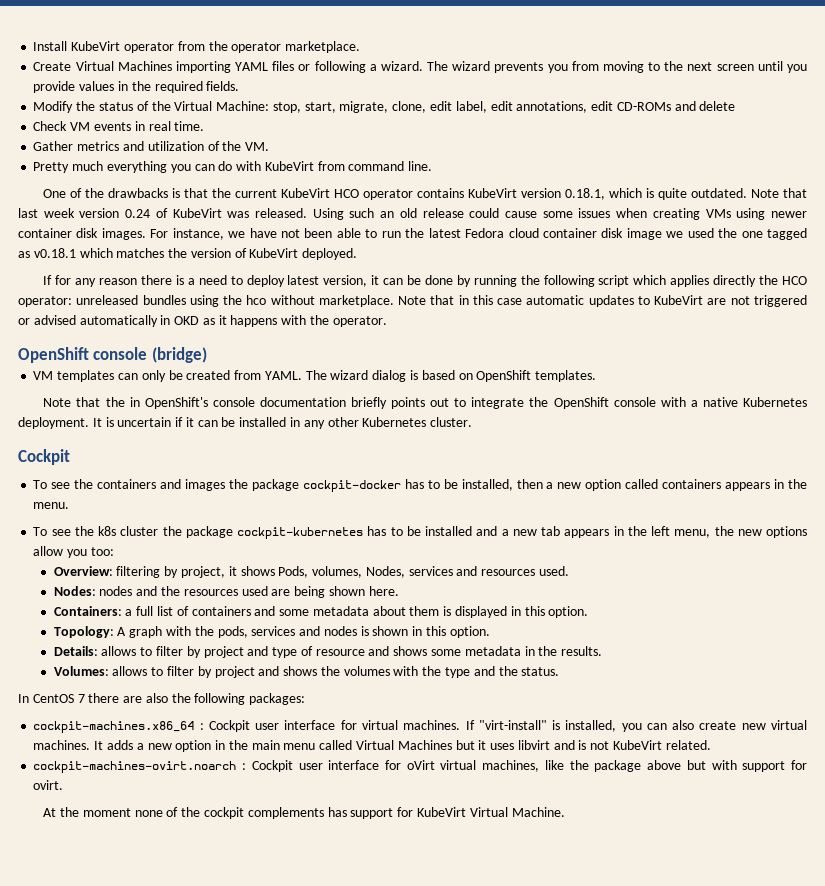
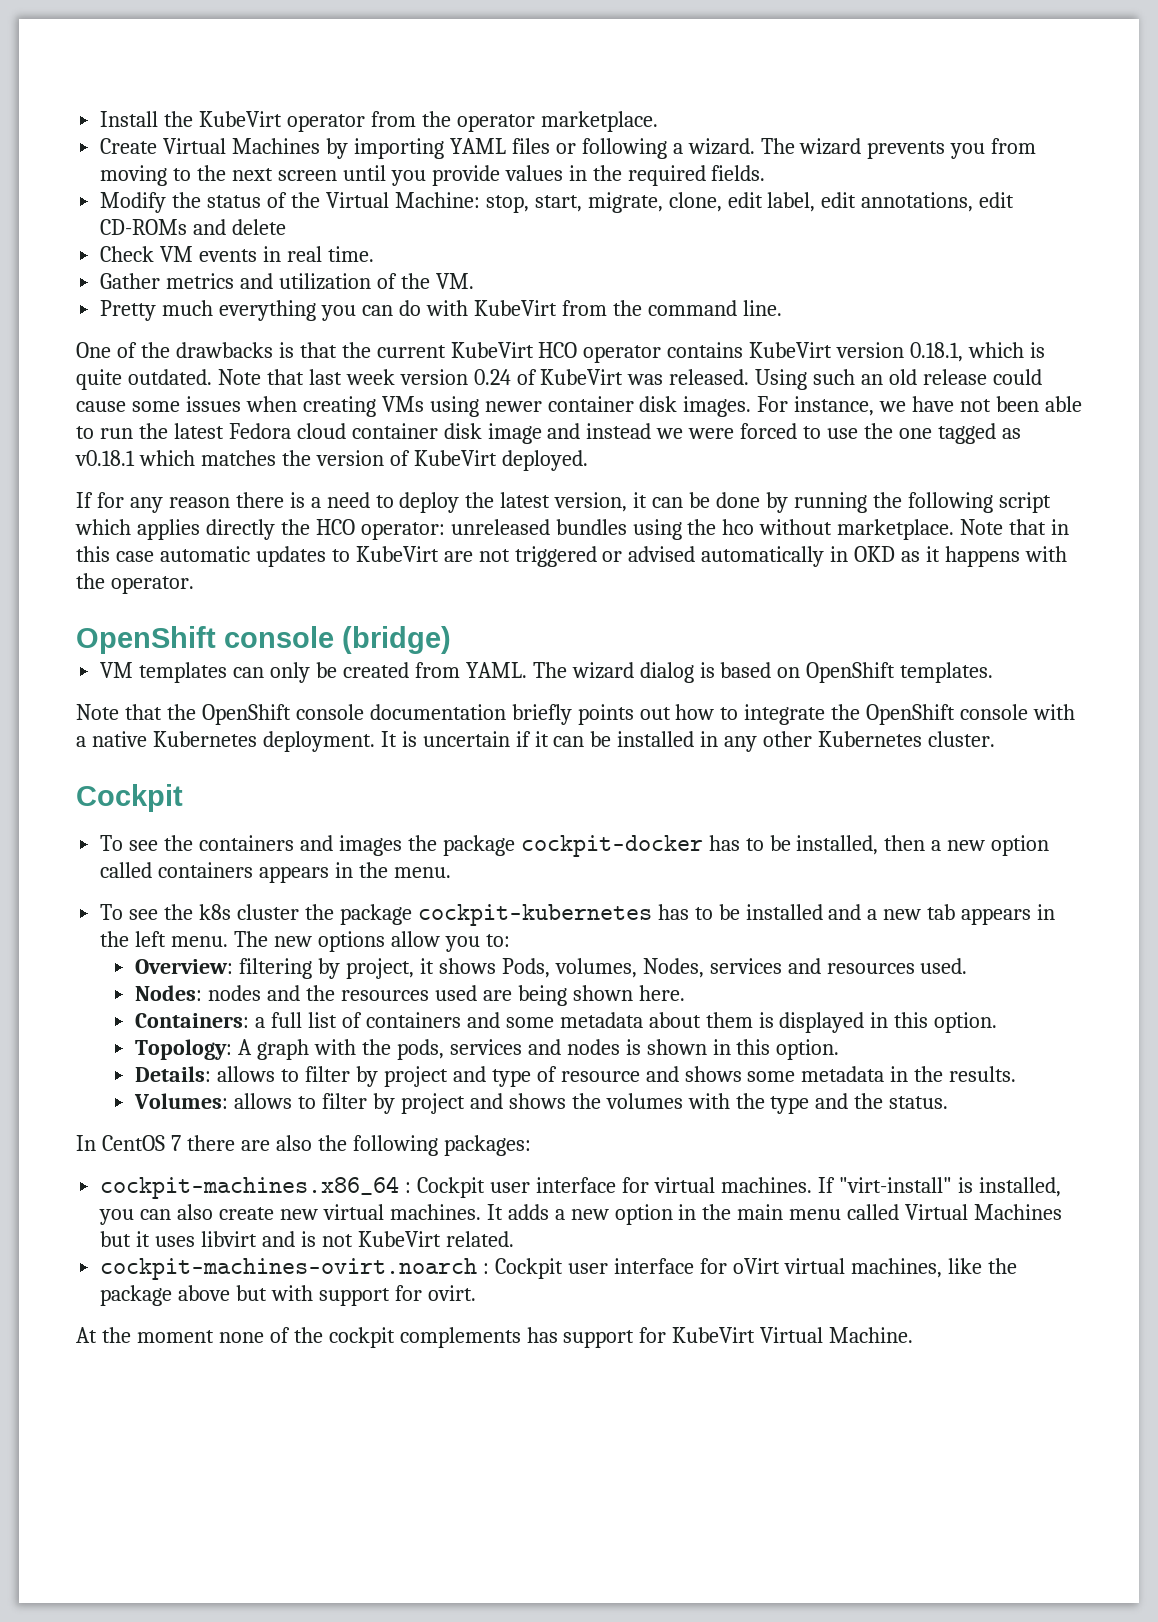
- Install KubeVirt operator from the operator marketplace.
+ Install the KubeVirt operator from the operator marketplace.
- Create Virtual Machines importing YAML files or following a wizard.
+ Create Virtual Machines by importing YAML files or following a wizard.
- Pretty much everything you can do with KubeVirt from command line.
+ Pretty much everything you can do with KubeVirt from the command line.
- For instance, we have not been able to run the latest Fedora cloud container disk image we used the one tagged as v0.18.1 which matches the version of KubeVirt deployed.
+ For instance, we have not been able to run the latest Fedora cloud container disk image and instead we were forced to use the one tagged as v0.18.1 which matches the version of KubeVirt deployed.
- If for any reason there is a need to deploy latest version, it can be done by running the following script which applies directly the HCO operator: unreleased bundles using the hco without marketplace.
+ If for any reason there is a need to deploy the latest version, it can be done by running the following script which applies directly the HCO operator: unreleased bundles using the hco without marketplace.
- Note that the in OpenShift's console documentation briefly points out to integrate the OpenShift console with a native Kubernetes deployment.
+ Note that the OpenShift console documentation briefly points out how to integrate the OpenShift console with a native Kubernetes deployment.
- To see the k8s cluster the package cockpit-kubernetes has to be installed and a new tab appears in the left menu, the new options allow you too:
+ To see the k8s cluster the package cockpit-kubernetes has to be installed and a new tab appears in the left menu. The new options allow you to:

